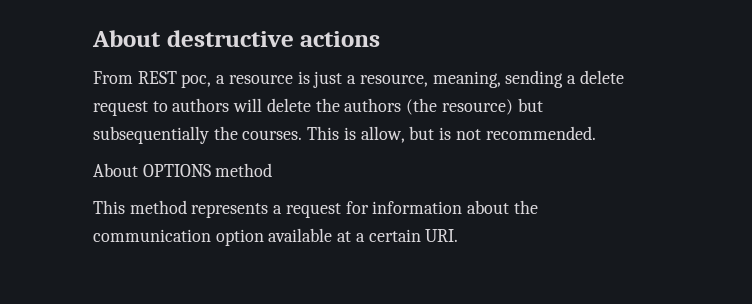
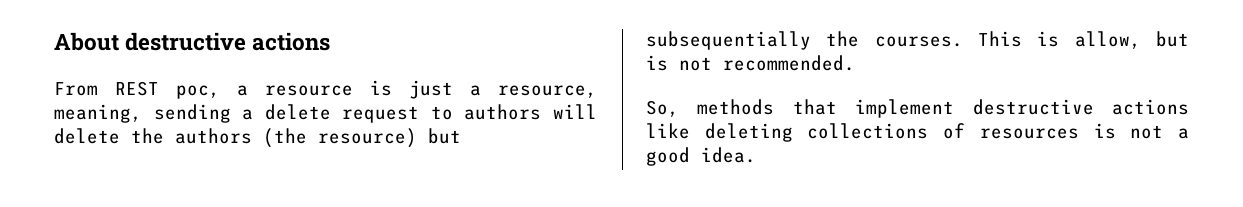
- About OPTIONS method
- This method represents a request for information about the communication option available at a certain URI.
+ So, methods that implement destructive actions like deleting collections of resources is not a good idea.

